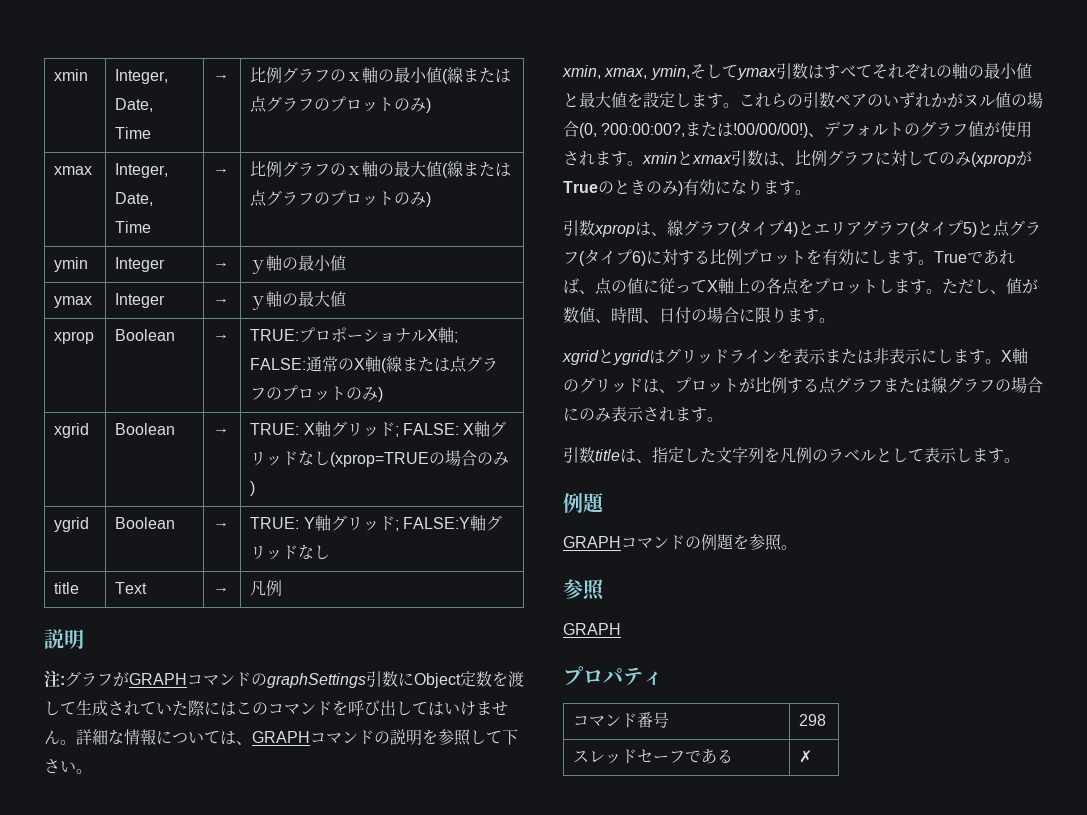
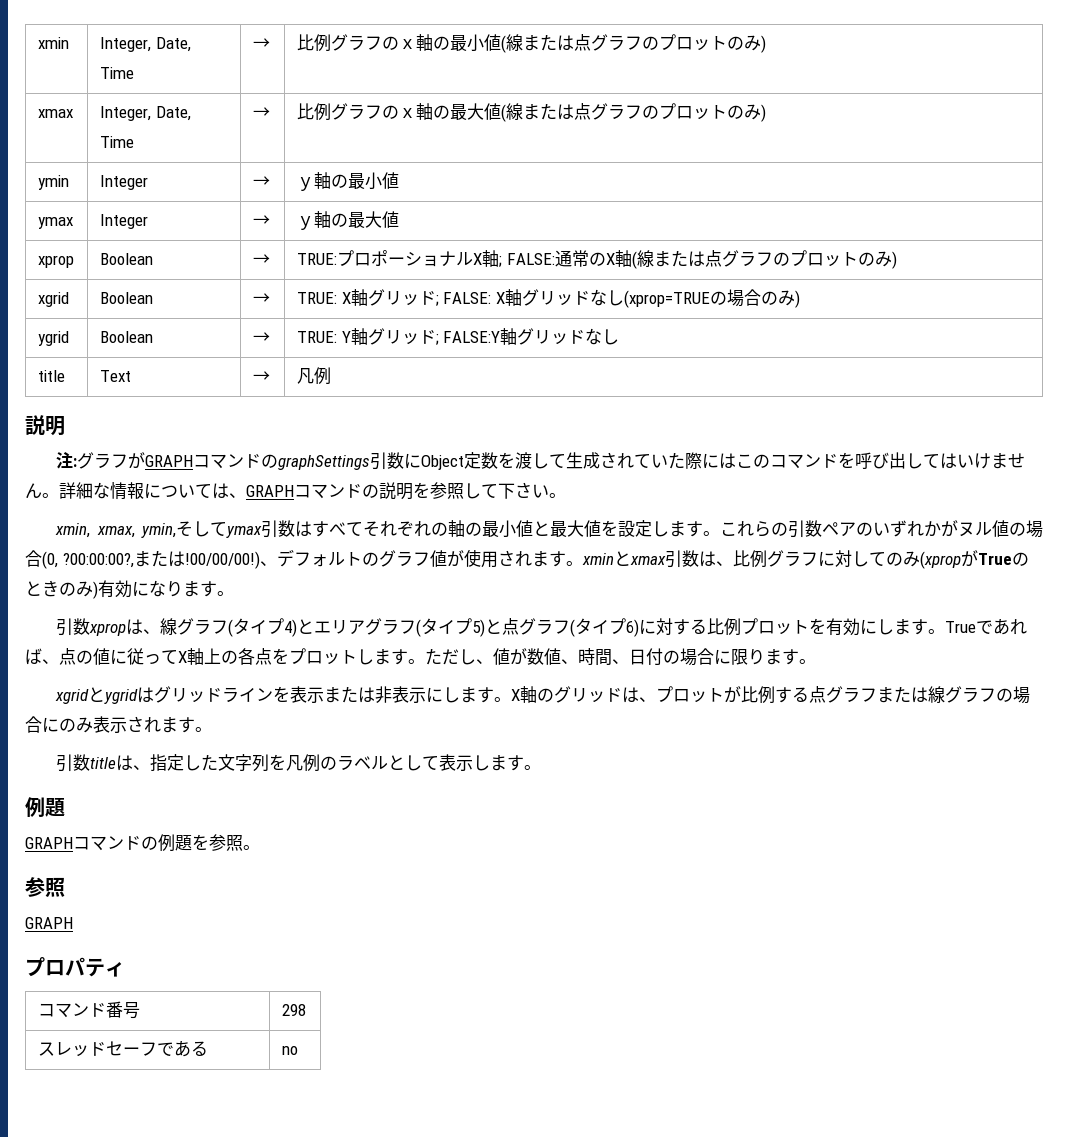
- スレッドセーフである | ✗
+ スレッドセーフである | no

